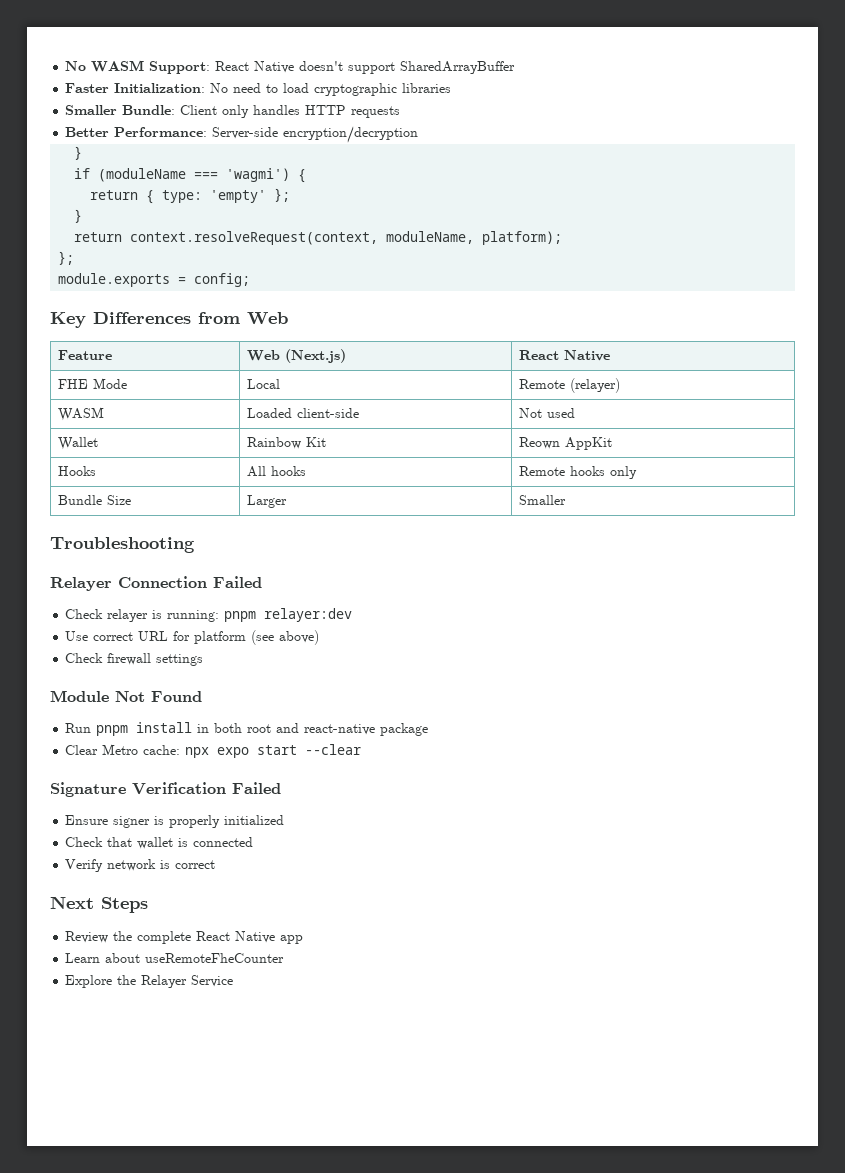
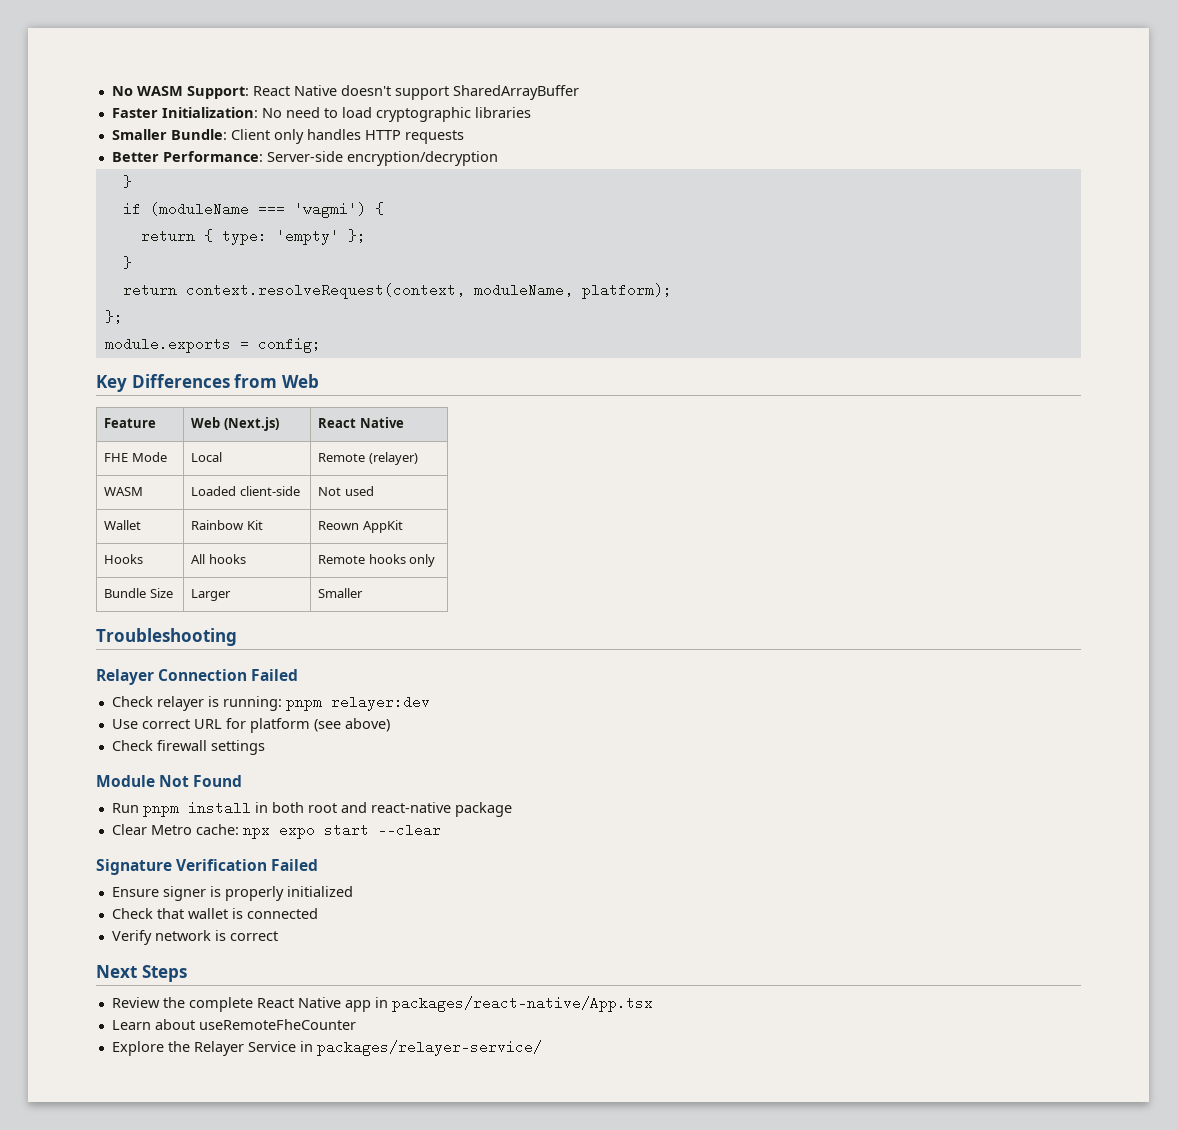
- Review the complete React Native app
+ Review the complete React Native app in packages/react-native/App.tsx
- Explore the Relayer Service
+ Explore the Relayer Service in packages/relayer-service/

